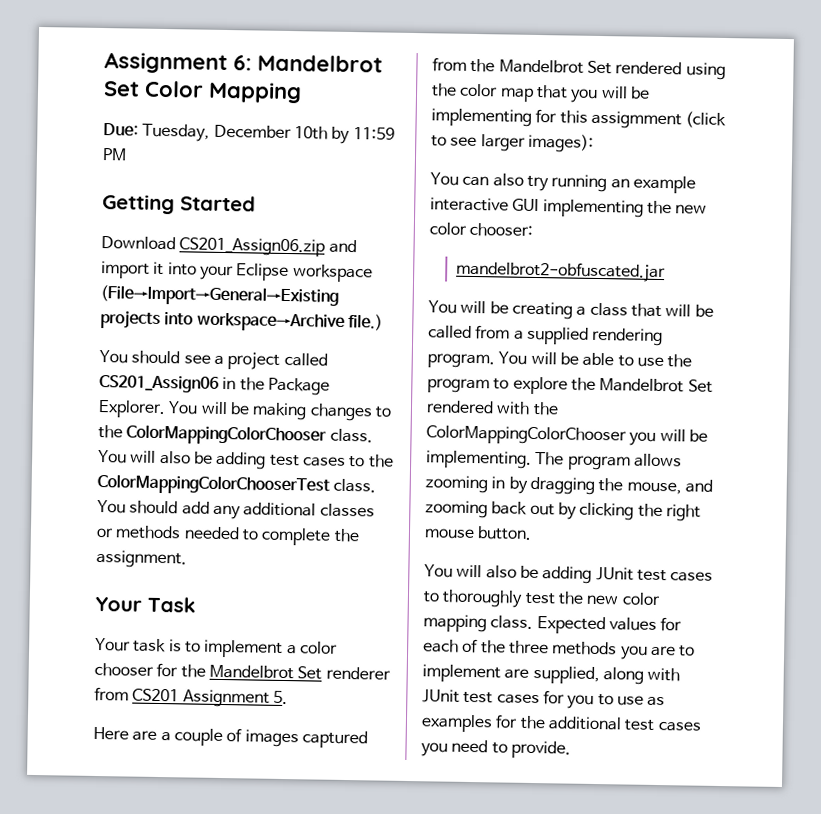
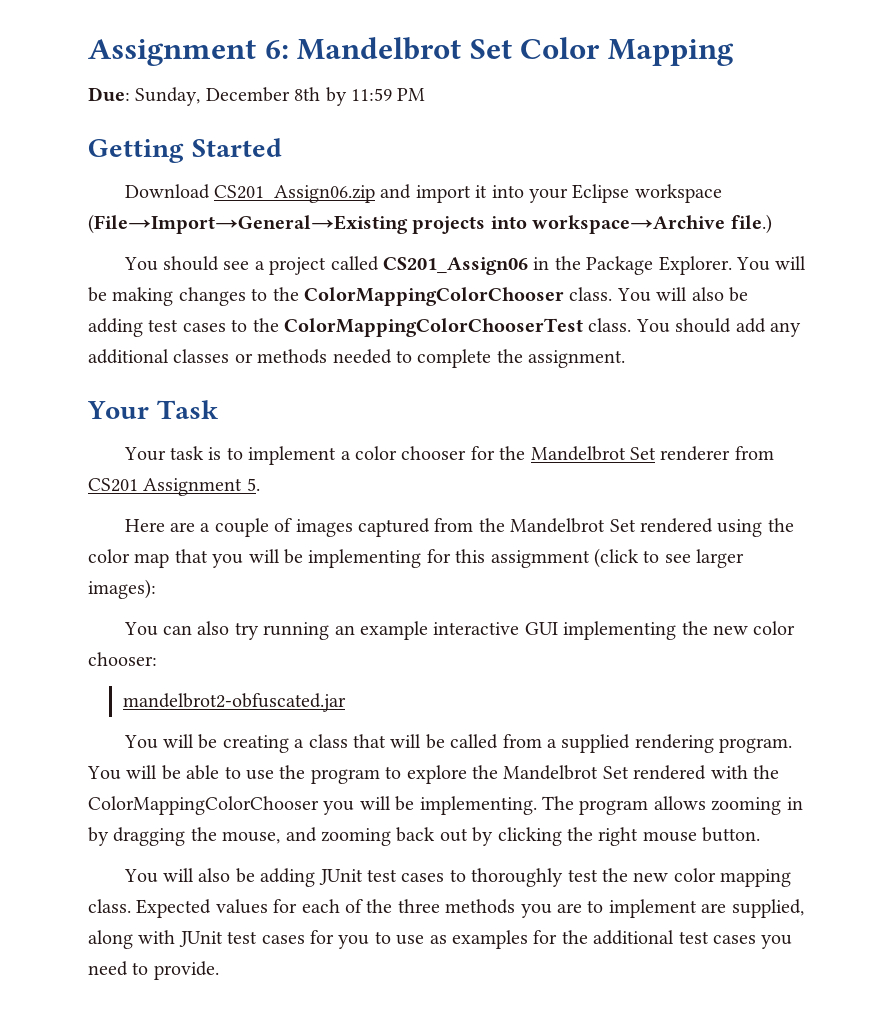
- Due: Tuesday, December 10th by 11:59 PM
+ Due: Sunday, December 8th by 11:59 PM

